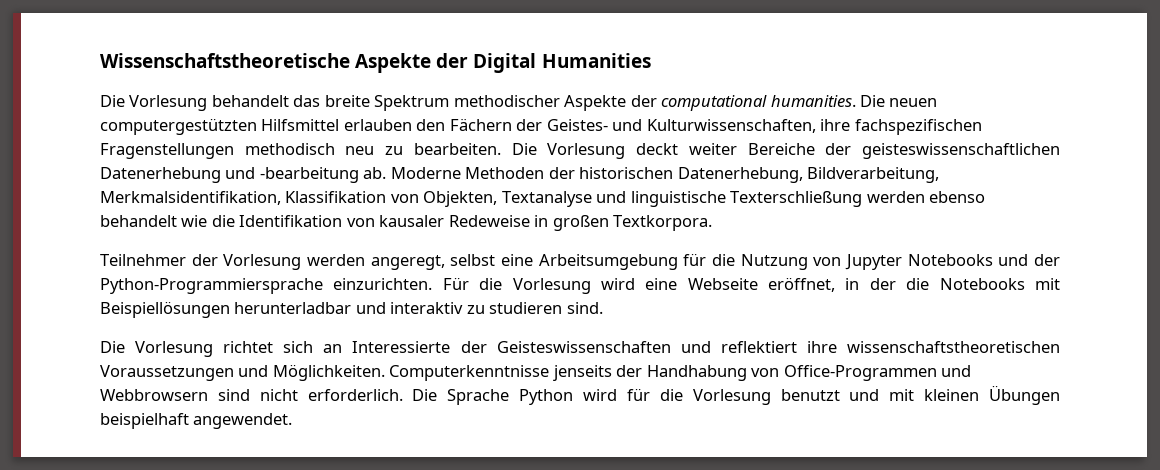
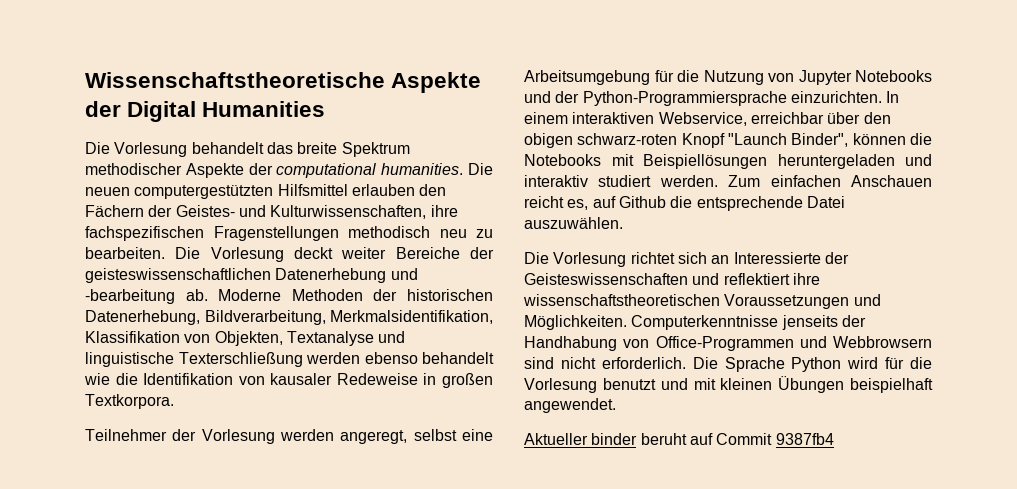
- Für die Vorlesung wird eine Webseite eröffnet, in der die Notebooks mit Beispiellösungen herunterladbar und interaktiv zu studieren sind.
+ In einem interaktiven Webservice, erreichbar über den obigen schwarz-roten Knopf "Launch Binder", können die Notebooks mit Beispiellösungen heruntergeladen und interaktiv studiert werden. Zum einfachen Anschauen reicht es, auf Github die entsprechende Datei auszuwählen.
+ Aktueller binder beruht auf Commit 9387fb4

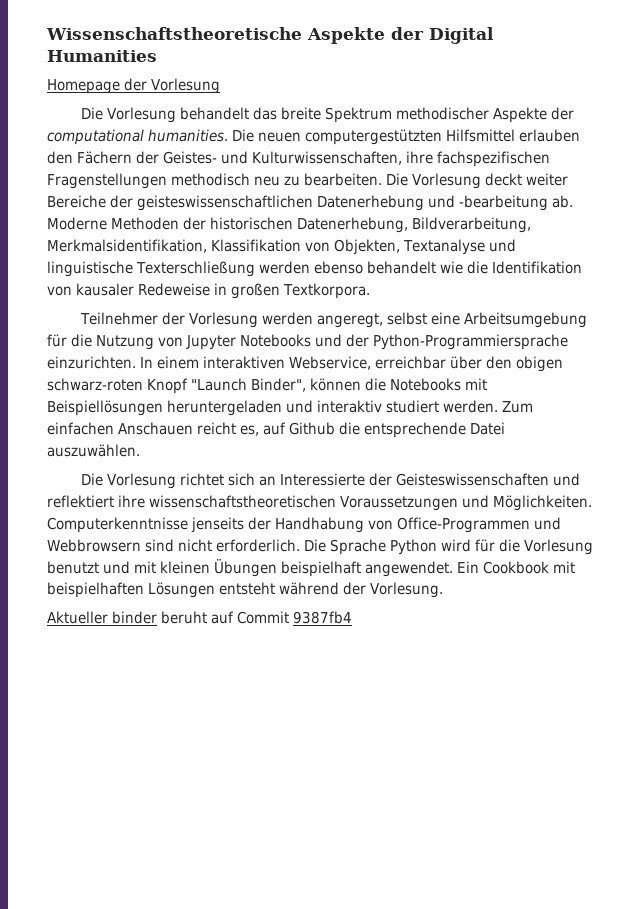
+ Homepage der Vorlesung
+ Ein Cookbook mit beispielhaften Lösungen entsteht während der Vorlesung.

